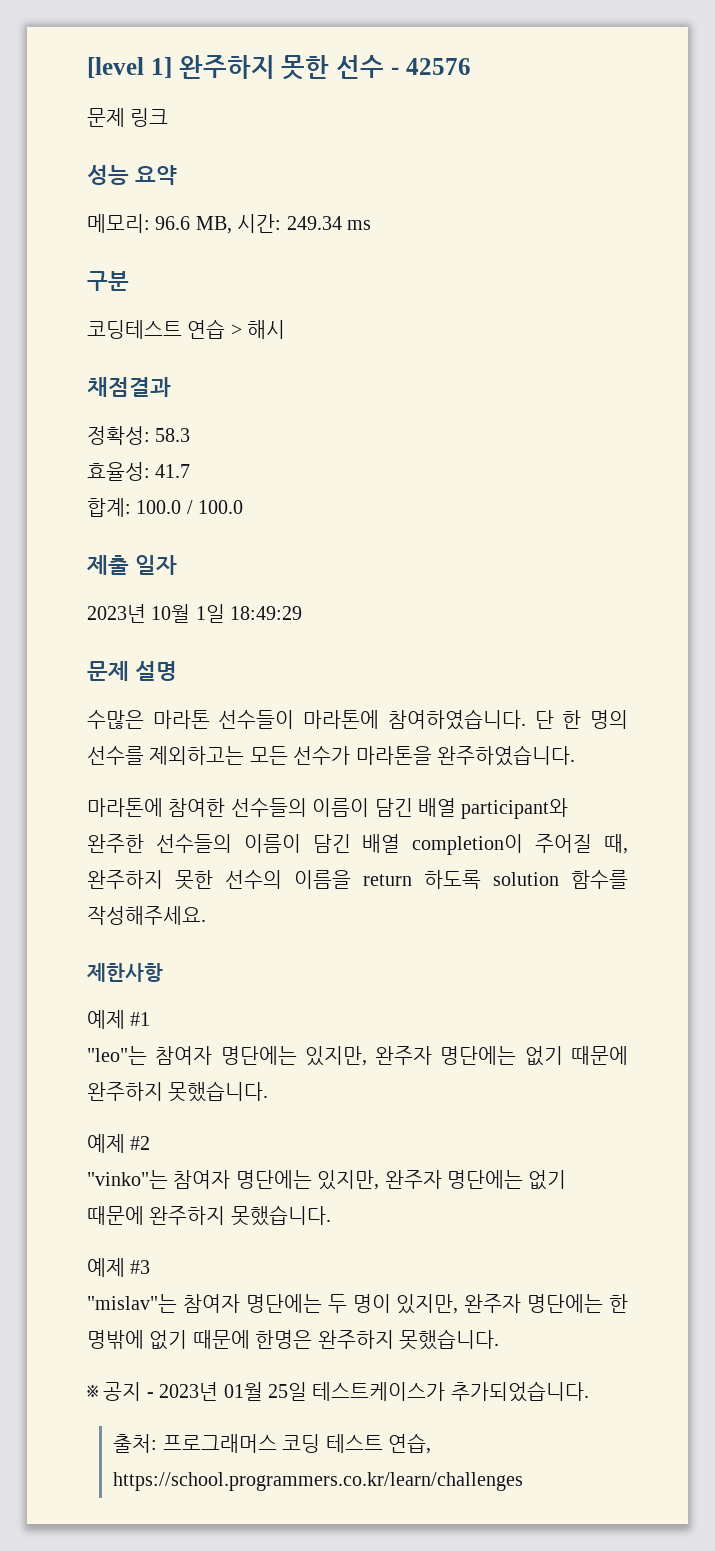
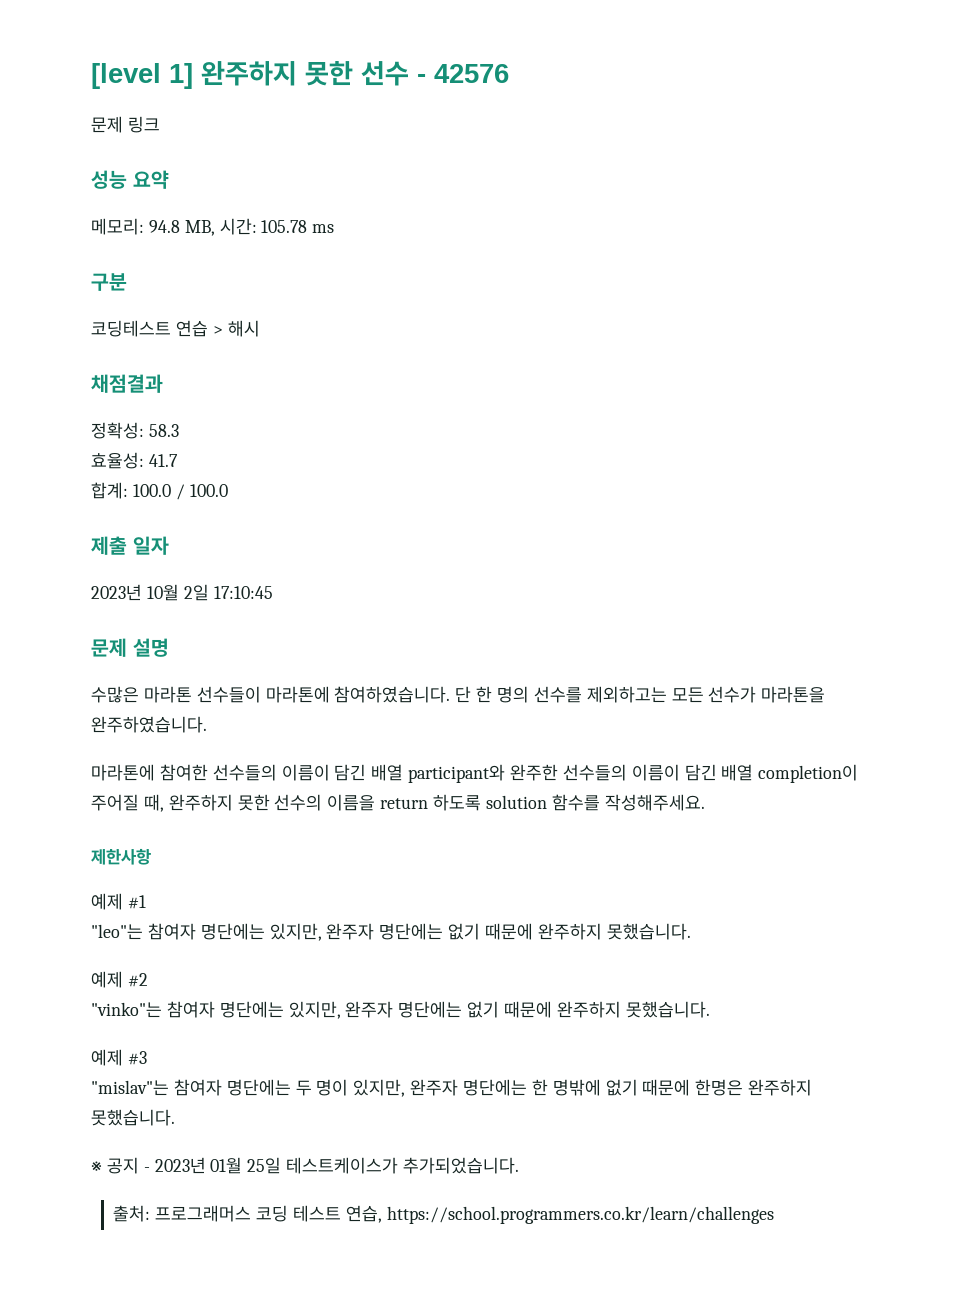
- 메모리: 96.6 MB, 시간: 249.34 ms
+ 메모리: 94.8 MB, 시간: 105.78 ms
- 2023년 10월 1일 18:49:29
+ 2023년 10월 2일 17:10:45

